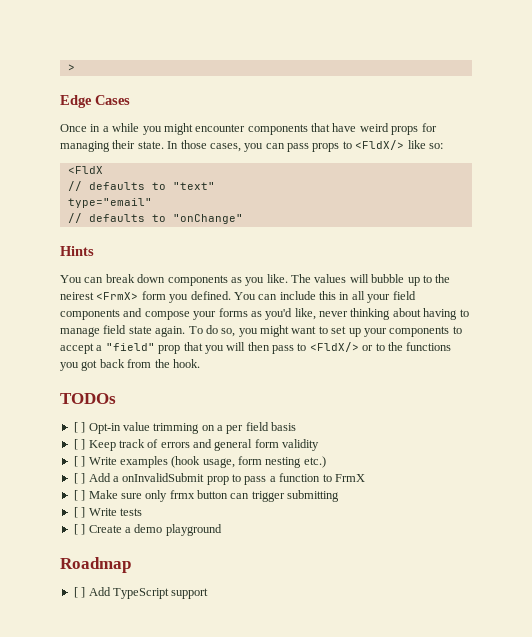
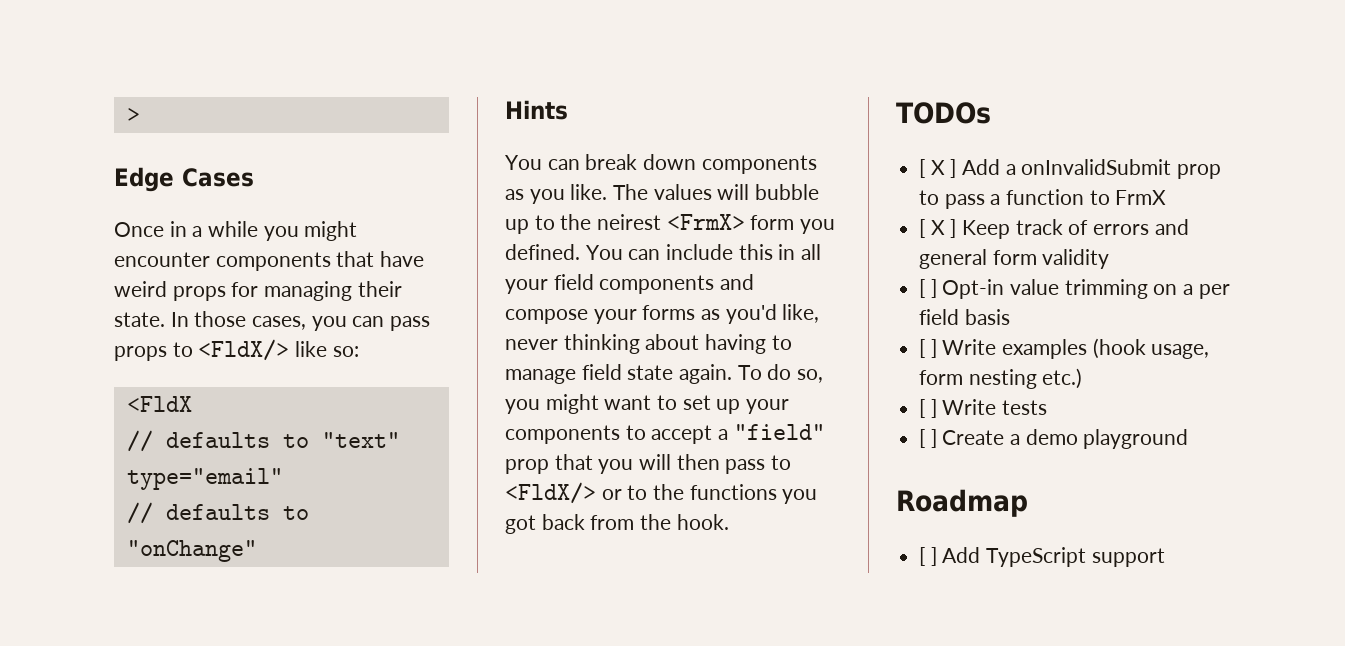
- [ ] Opt-in value trimming on a per field basis
- [ ] Keep track of errors and general form validity
- [ ] Write examples (hook usage, form nesting etc.)
- [ ] Add a onInvalidSubmit prop to pass a function to FrmX
+ [ X ] Add a onInvalidSubmit prop to pass a function to FrmX
- [ ] Make sure only frmx button can trigger submitting
+ [ X ] Keep track of errors and general form validity
+ [ ] Opt-in value trimming on a per field basis
+ [ ] Write examples (hook usage, form nesting etc.)

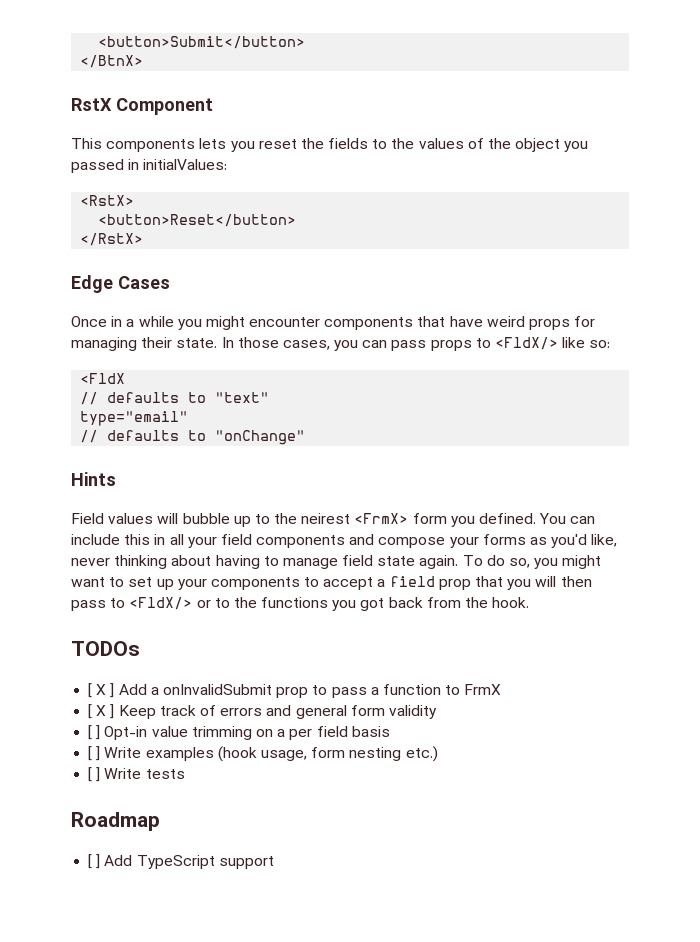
- >
+ <button>Submit</button>
+ </BtnX>
+ RstX Component
+ This components lets you reset the fields to the values of the object you passed in initialValues:
+ <RstX>
+ <button>Reset</button>
+ </RstX>
- You can break down components as you like. The values will bubble up to the neirest <FrmX> form you defined.
+ Field values will bubble up to the neirest <FrmX> form you defined.
- To do so, you might want to set up your components to accept a "field" prop that you will then pass to <FldX/> or to the functions you got back from the hook.
+ To do so, you might want to set up your components to accept a field prop that you will then pass to <FldX/> or to the functions you got back from the hook.
- [ ] Create a demo playground

